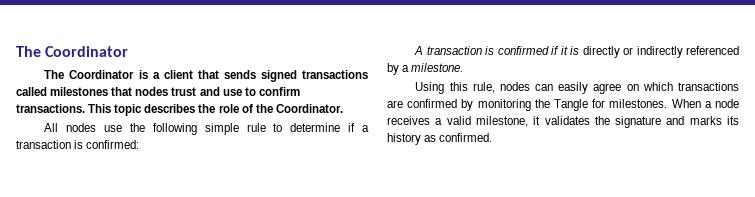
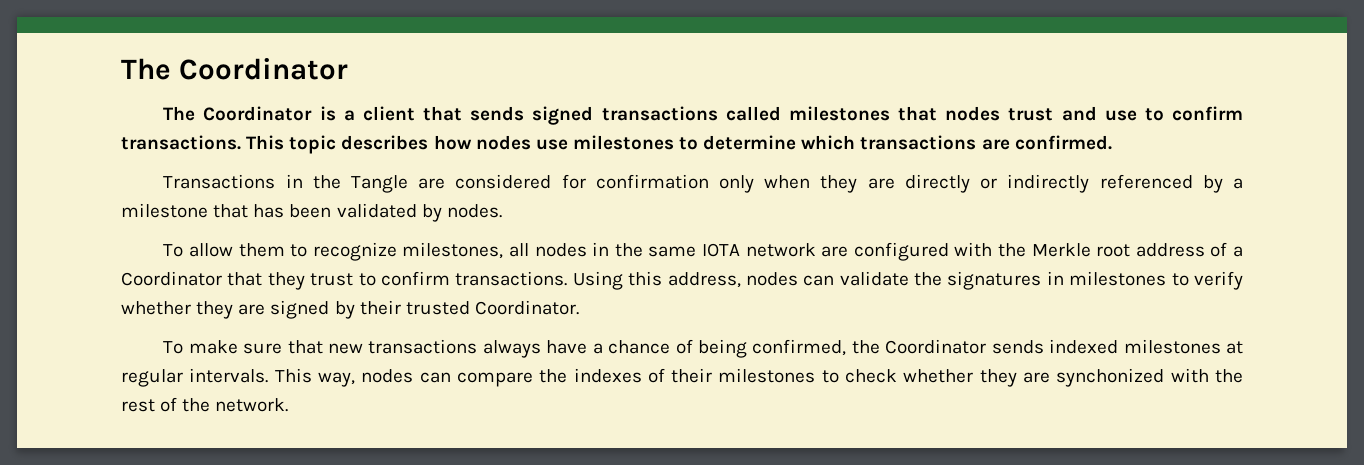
- This topic describes the role of the Coordinator.
- All nodes use the following simple rule to determine if a transaction is confirmed:
- A transaction is confirmed if it is directly or indirectly referenced by a milestone.
- Using this rule, nodes can easily agree on which transactions are confirmed by monitoring the Tangle for milestones. When a node receives a valid milestone, it validates the signature and marks its history as confirmed.
+ This topic describes how nodes use milestones to determine which transactions are confirmed.
+ Transactions in the Tangle are considered for confirmation only when they are directly or indirectly referenced by a milestone that has been validated by nodes.
+ To allow them to recognize milestones, all nodes in the same IOTA network are configured with the Merkle root address of a Coordinator that they trust to confirm transactions. Using this address, nodes can validate the signatures in milestones to verify whether they are signed by their trusted Coordinator.
+ To make sure that new transactions always have a chance of being confirmed, the Coordinator sends indexed milestones at regular intervals. This way, nodes can compare the indexes of their milestones to check whether they are synchonized with the rest of the network.

